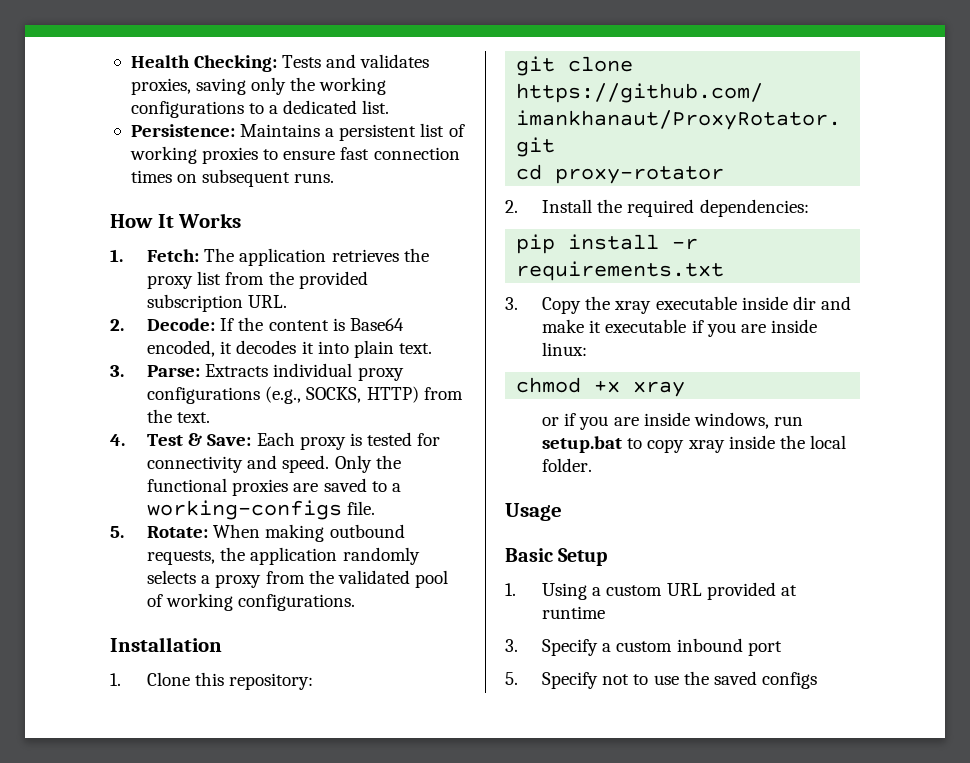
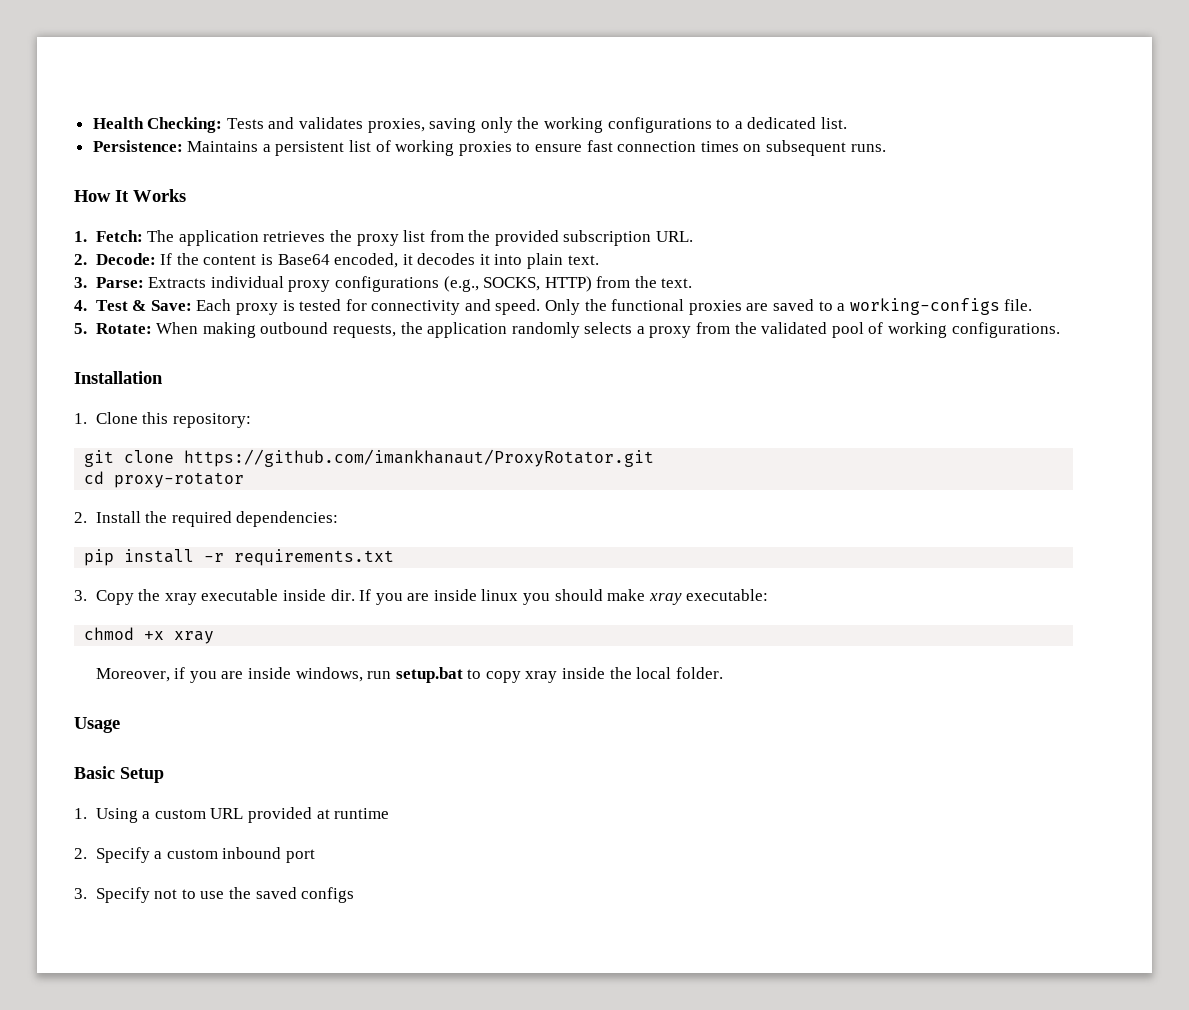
- 3. Copy the xray executable inside dir and make it executable if you are inside linux:
+ 3. Copy the xray executable inside dir. If you are inside linux you should make xray executable:
- or if you are inside windows, run setup.bat to copy xray inside the local folder.
+ Moreover, if you are inside windows, run setup.bat to copy xray inside the local folder.
- 3. Specify a custom inbound port
+ 2. Specify a custom inbound port
- 5. Specify not to use the saved configs
+ 3. Specify not to use the saved configs

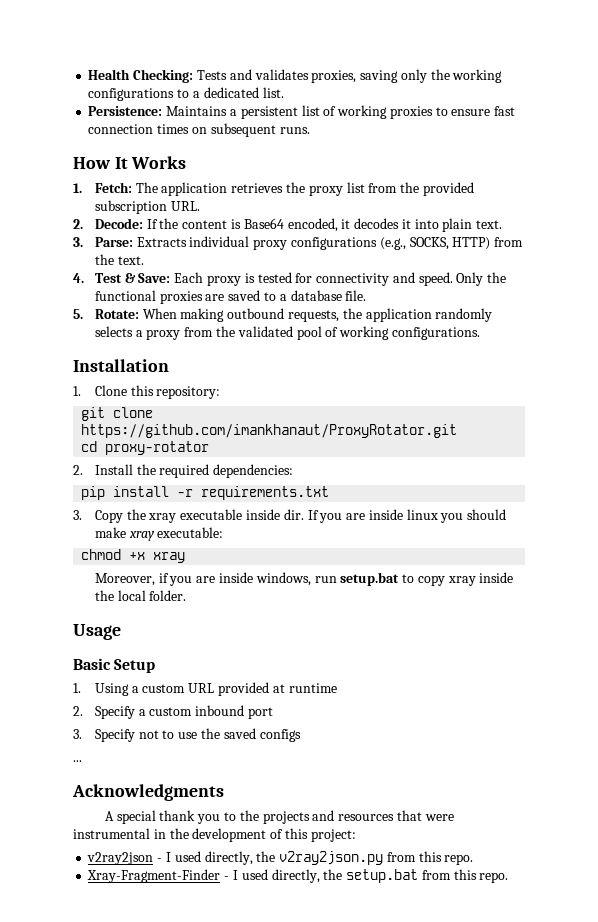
- Only the functional proxies are saved to a working-configs file.
+ Only the functional proxies are saved to a database file.
+ ...
+ Acknowledgments
+ A special thank you to the projects and resources that were instrumental in the development of this project:
+ v2ray2json - I used directly, the v2ray2json.py from this repo.
+ Xray-Fragment-Finder - I used directly, the setup.bat from this repo.

